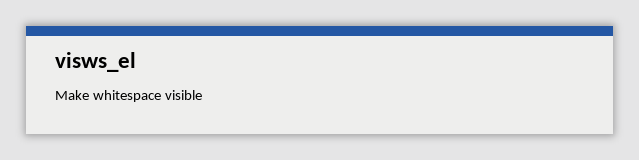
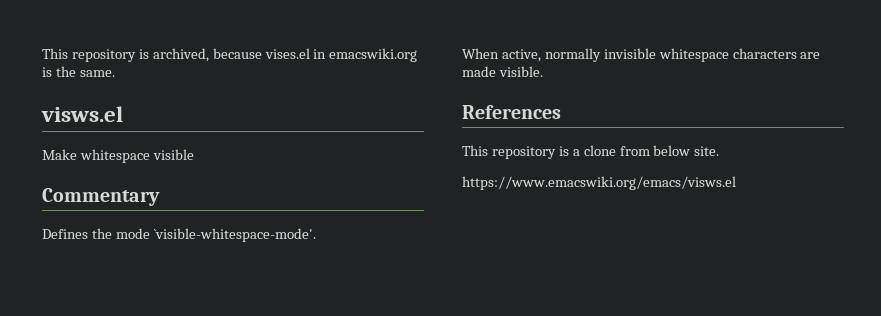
- visws_el
+ This repository is archived, because vises.el in emacswiki.org is the same.
+ visws.el
  Make whitespace visible
+ Commentary
+ Defines the mode `visible-whitespace-mode'.
+ When active, normally invisible whitespace characters are made visible.
+ References
+ This repository is a clone from below site.
+ https://www.emacswiki.org/emacs/visws.el

